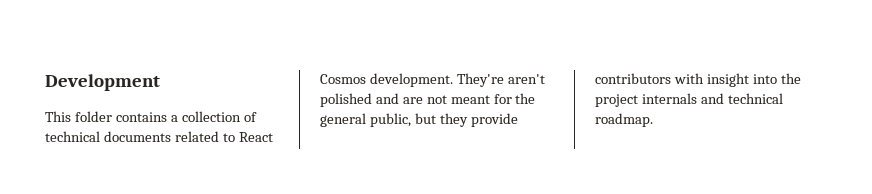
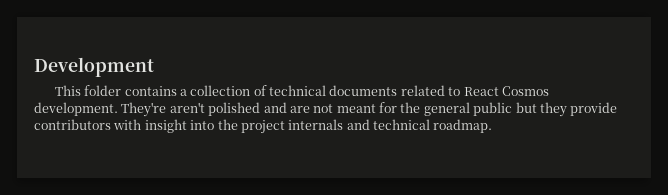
- They're aren't polished and are not meant for the general public, but they provide contributors with insight into the project internals and technical roadmap.
+ They're aren't polished and are not meant for the general public but they provide contributors with insight into the project internals and technical roadmap.

